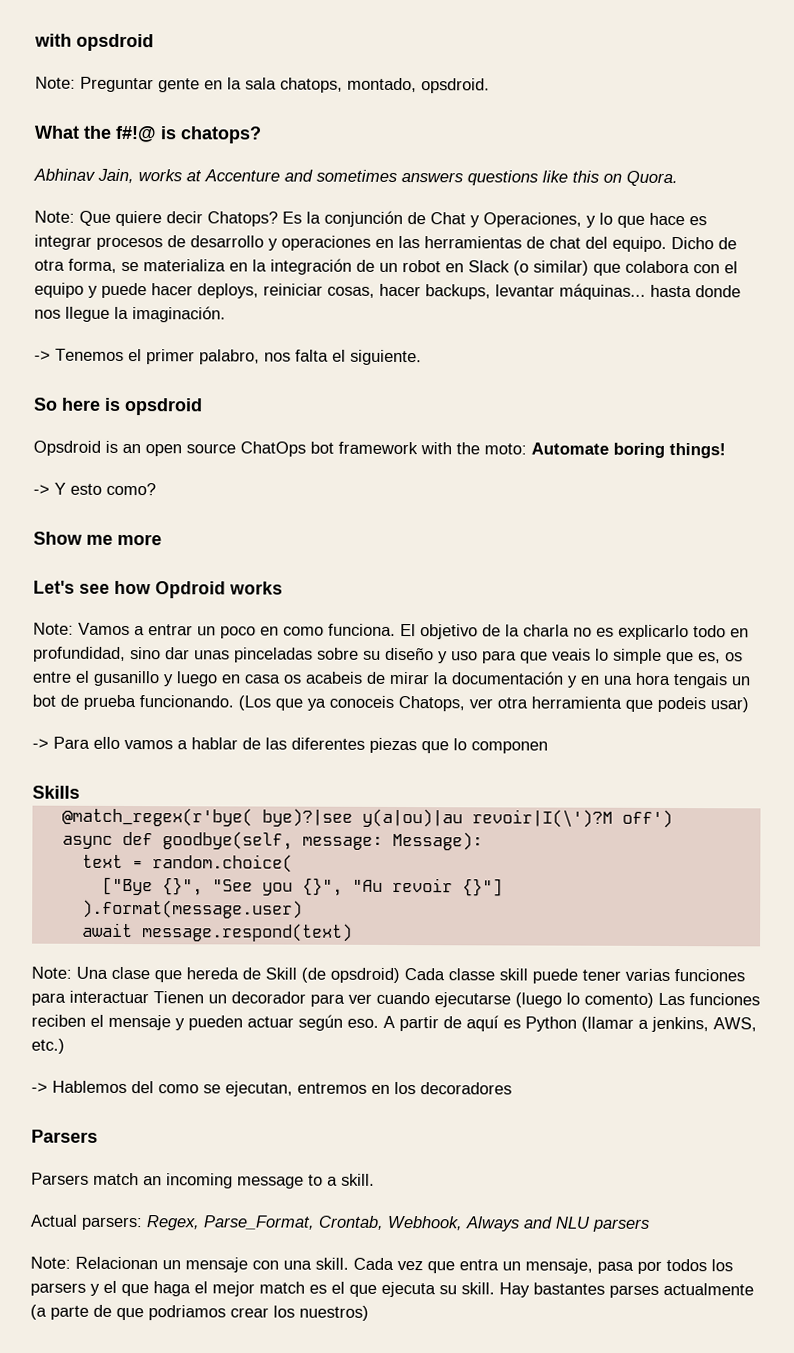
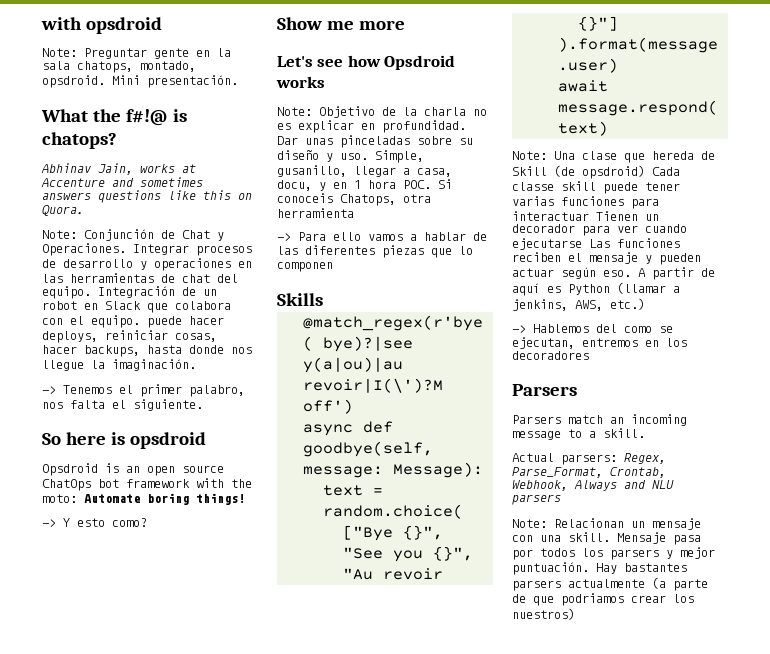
+ Mini presentación.
- Note: Que quiere decir Chatops? Es la conjunción de Chat y Operaciones, y lo que hace es integrar procesos de desarrollo y operaciones en las herramientas de chat del equipo.
+ Note: Conjunción de Chat y Operaciones. Integrar procesos de desarrollo y operaciones en las herramientas de chat del equipo.
- Dicho de otra forma, se materializa en la integración de un robot en Slack (o similar) que colabora con el equipo y puede hacer deploys, reiniciar cosas, hacer backups, levantar máquinas... hasta donde nos llegue la imaginación.
+ Integración de un robot en Slack que colabora con el equipo. puede hacer deploys, reiniciar cosas, hacer backups, hasta donde nos llegue la imaginación.
- Let's see how Opdroid works
+ Let's see how Opsdroid works
- Note: Vamos a entrar un poco en como funciona. El objetivo de la charla no es explicarlo todo en profundidad, sino dar unas pinceladas sobre su diseño y uso para que veais lo simple que es, os entre el gusanillo y luego en casa os acabeis de mirar la documentación y en una hora tengais un bot de prueba funcionando. (Los que ya conoceis Chatops, ver otra herramienta que podeis usar)
+ Note: Objetivo de la charla no es explicar en profundidad. Dar unas pinceladas sobre su diseño y uso. Simple, gusanillo, llegar a casa, docu, y en 1 hora POC. Si conoceis Chatops, otra herramienta
- Note: Una clase que hereda de Skill (de opsdroid) Cada classe skill puede tener varias funciones para interactuar Tienen un decorador para ver cuando ejecutarse (luego lo comento) Las funciones reciben el mensaje y pueden actuar según eso.
+ Note: Una clase que hereda de Skill (de opsdroid) Cada classe skill puede tener varias funciones para interactuar Tienen un decorador para ver cuando ejecutarse Las funciones reciben el mensaje y pueden actuar según eso.
- Cada vez que entra un mensaje, pasa por todos los parsers y el que haga el mejor match es el que ejecuta su skill.
+ Mensaje pasa por todos los parsers y mejor puntuación.
- Hay bastantes parses actualmente (a parte de que podriamos crear los nuestros)
+ Hay bastantes parsers actualmente (a parte de que podriamos crear los nuestros)

